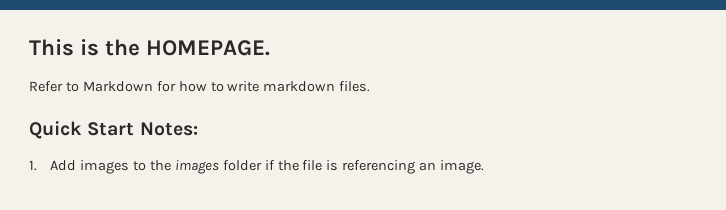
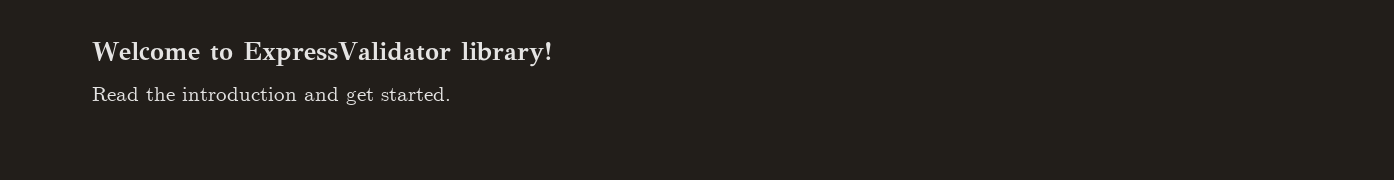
- This is the HOMEPAGE.
- Refer to Markdown for how to write markdown files.
- Quick Start Notes:
- 1. Add images to the images folder if the file is referencing an image.
+ Welcome to ExpressValidator library!
+ Read the introduction and get started.

